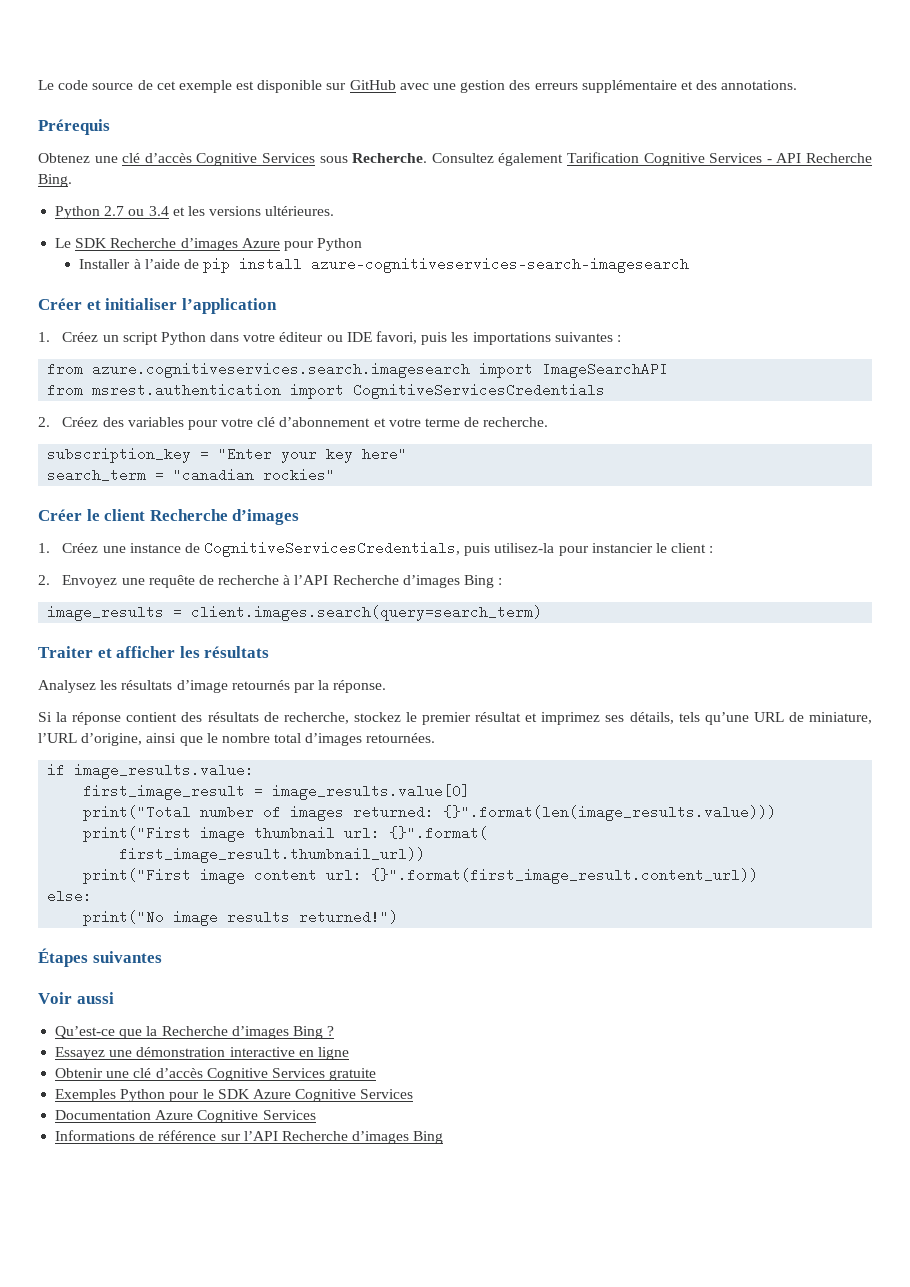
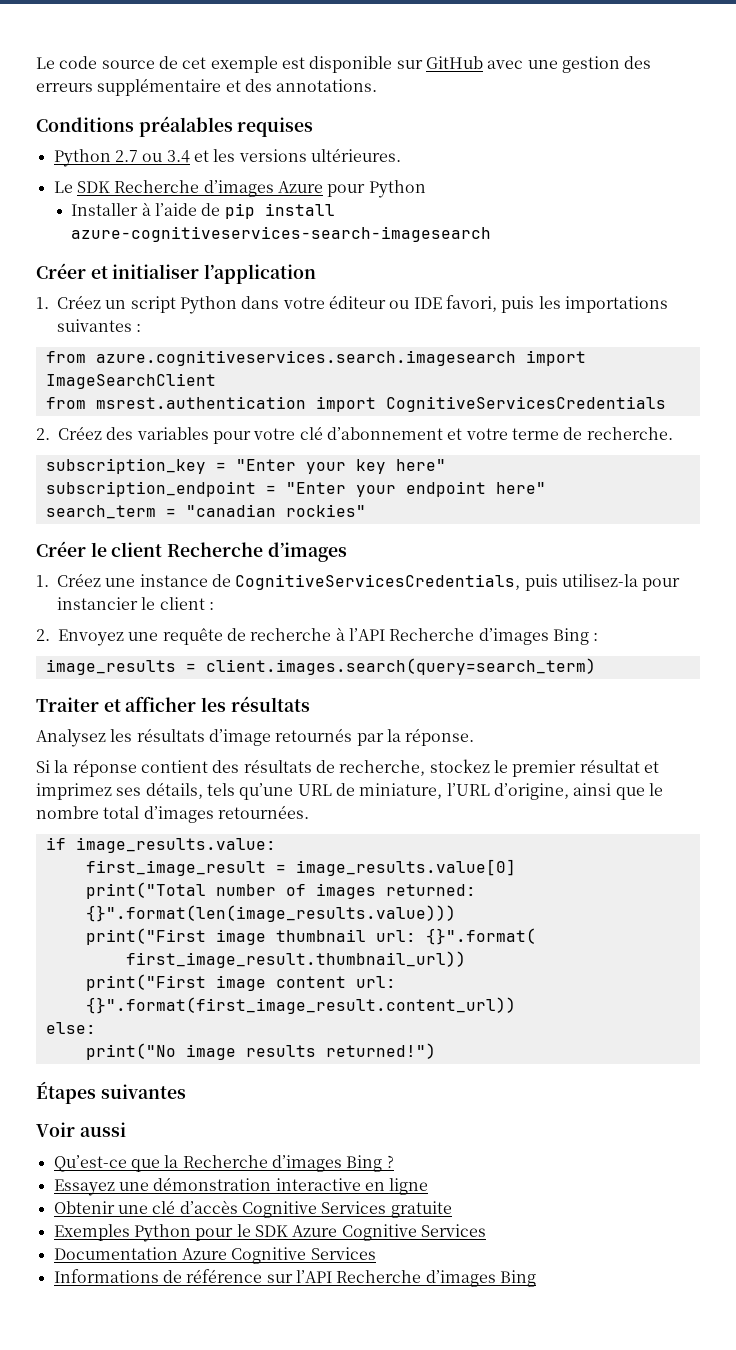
- Prérequis
- Obtenez une clé d’accès Cognitive Services sous Recherche. Consultez également Tarification Cognitive Services - API Recherche Bing.
+ Conditions préalables requises
- from azure.cognitiveservices.search.imagesearch import ImageSearchAPI
+ from azure.cognitiveservices.search.imagesearch import ImageSearchClient
+ subscription_endpoint = "Enter your endpoint here"

